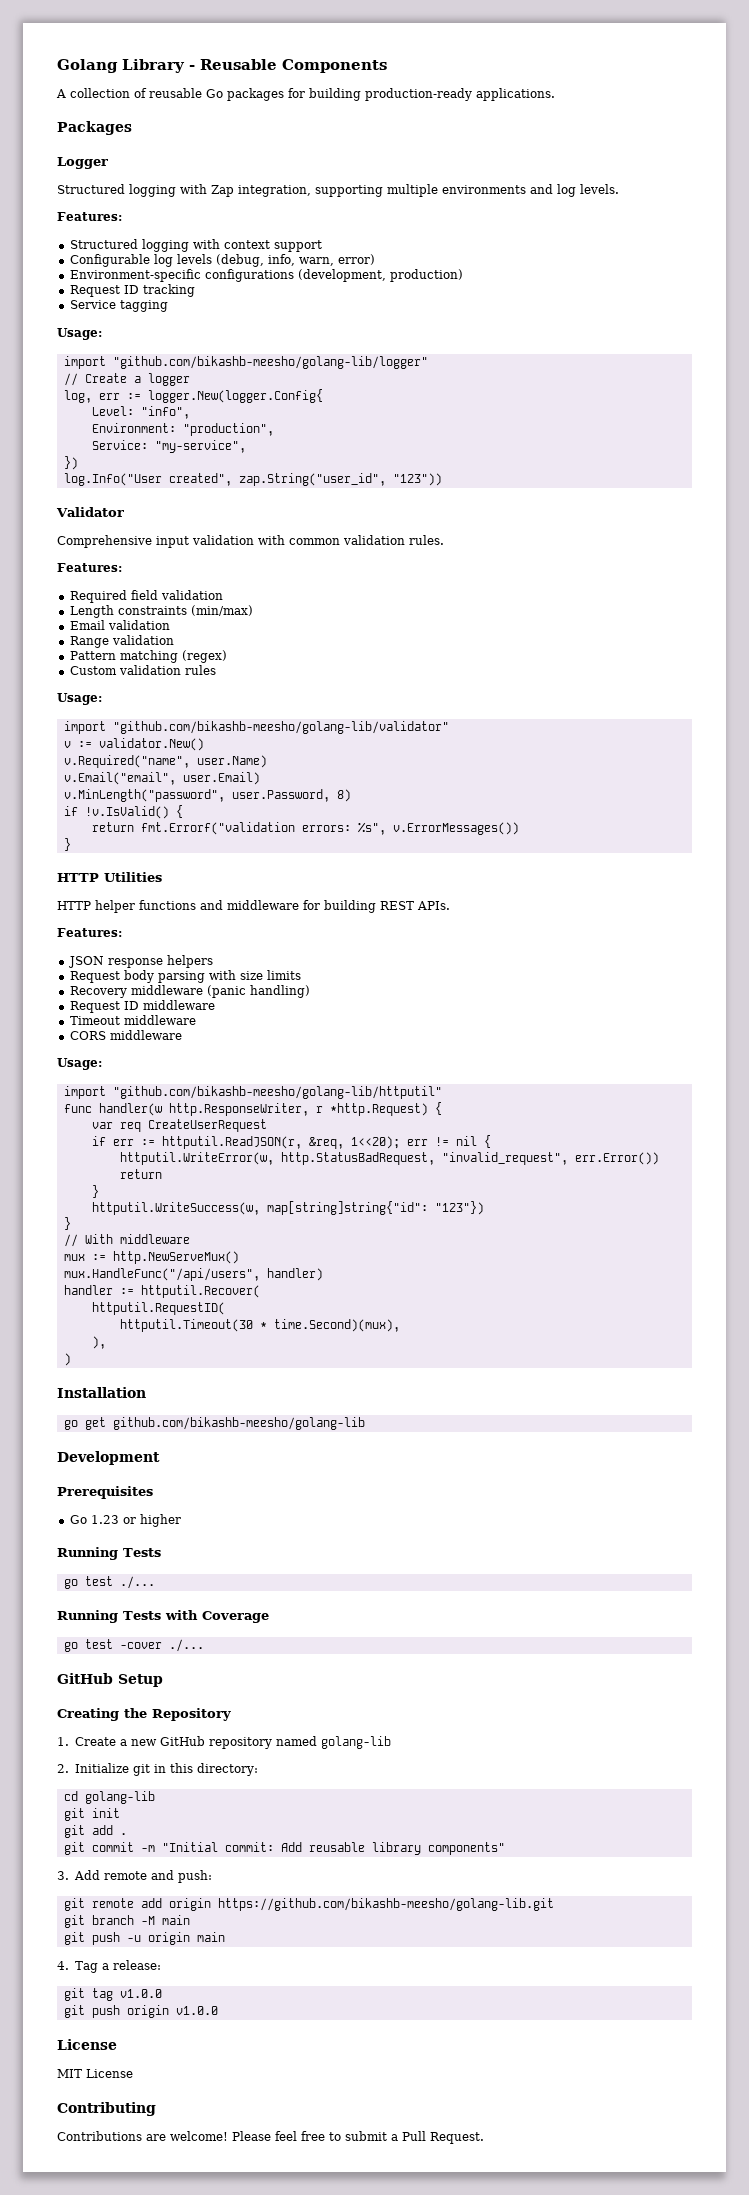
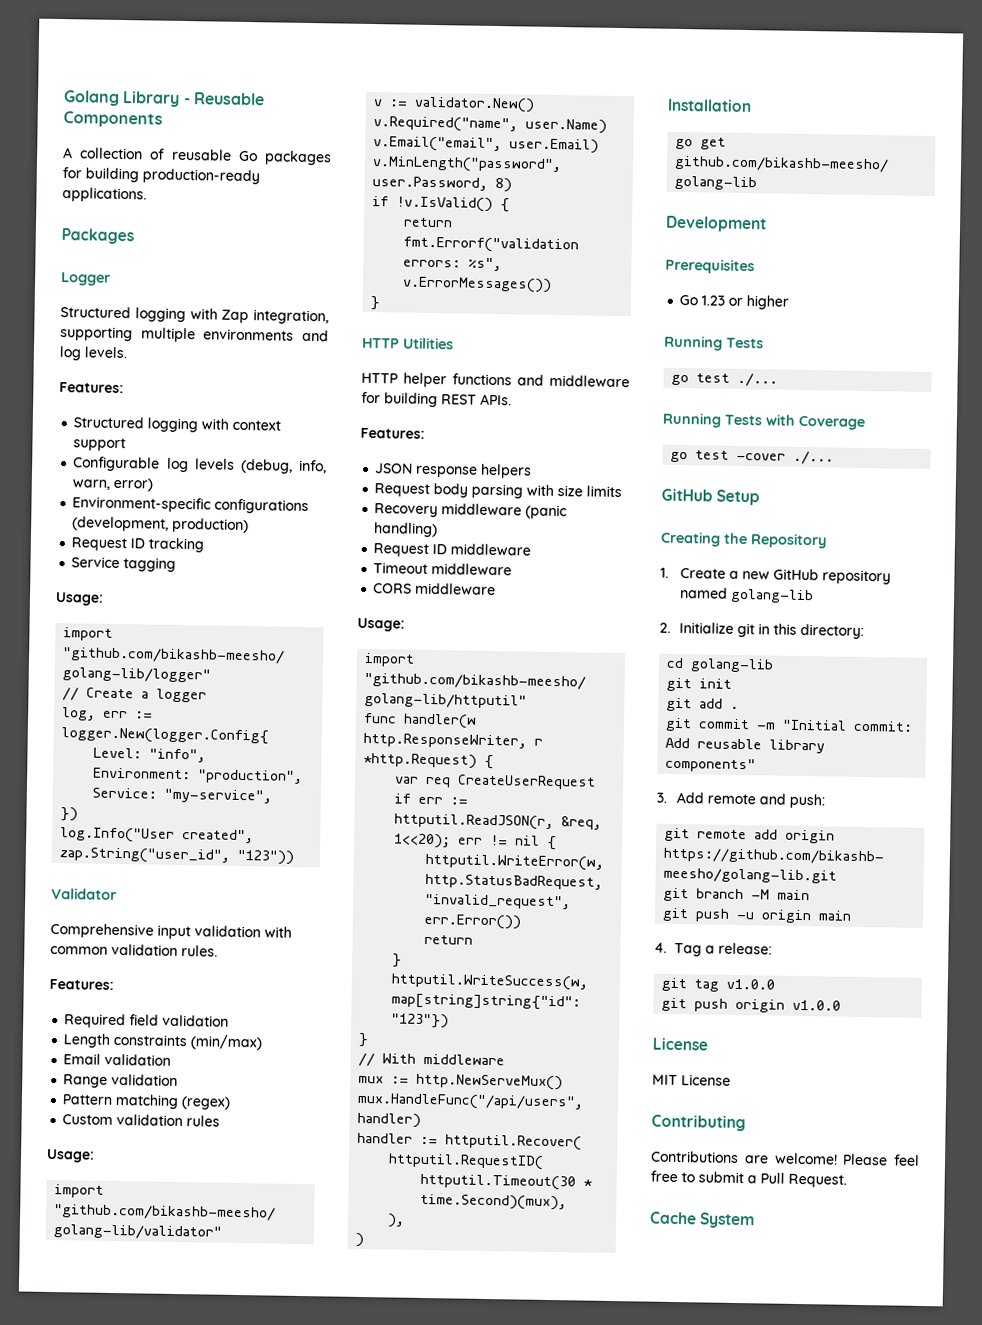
+ Cache System

